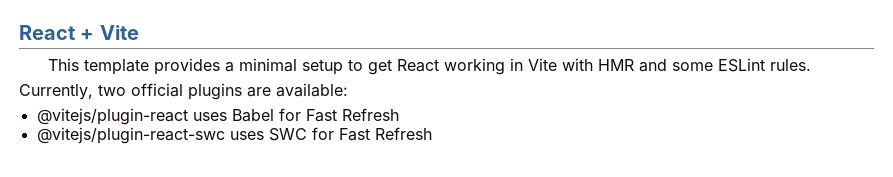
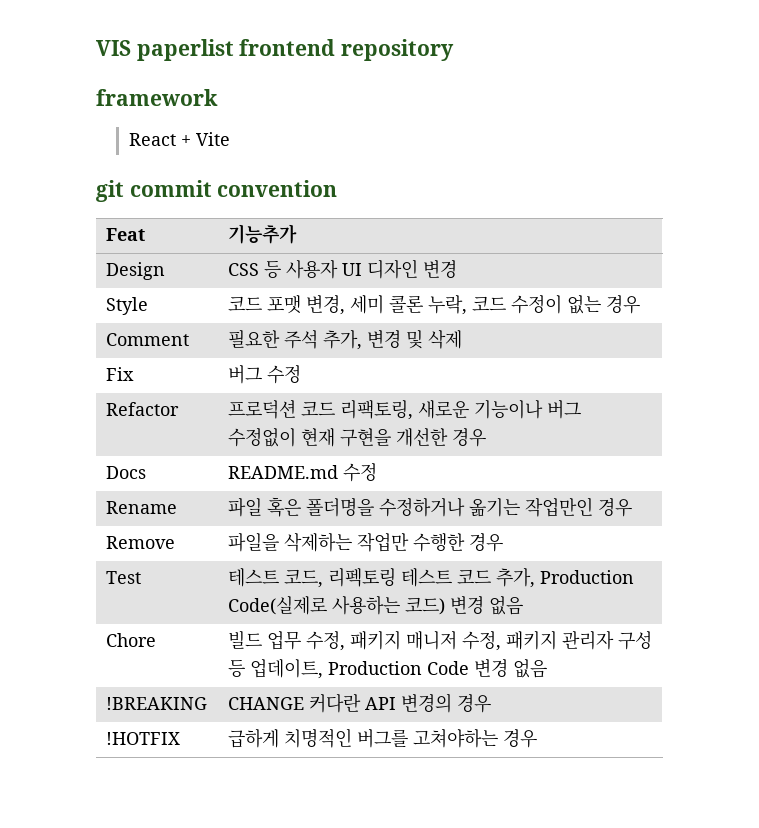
+ VIS paperlist frontend repository
+ framework
  React + Vite
- This template provides a minimal setup to get React working in Vite with HMR and some ESLint rules.
- Currently, two official plugins are available:
- @vitejs/plugin-react uses Babel for Fast Refresh
- @vitejs/plugin-react-swc uses SWC for Fast Refresh
+ git commit convention
+ Feat | 기능추가
+ Design | CSS 등 사용자 UI 디자인 변경
+ Style | 코드 포맷 변경, 세미 콜론 누락, 코드 수정이 없는 경우
+ Comment | 필요한 주석 추가, 변경 및 삭제
+ Fix | 버그 수정
+ Refactor | 프로덕션 코드 리팩토링, 새로운 기능이나 버그 수정없이 현재 구현을 개선한 경우
+ Docs | README.md 수정
+ Rename | 파일 혹은 폴더명을 수정하거나 옮기는 작업만인 경우
+ Remove | 파일을 삭제하는 작업만 수행한 경우
+ Test | 테스트 코드, 리펙토링 테스트 코드 추가, Production Code(실제로 사용하는 코드) 변경 없음
+ Chore | 빌드 업무 수정, 패키지 매니저 수정, 패키지 관리자 구성 등 업데이트, Production Code 변경 없음
+ !BREAKING | CHANGE 커다란 API 변경의 경우
+ !HOTFIX | 급하게 치명적인 버그를 고쳐야하는 경우

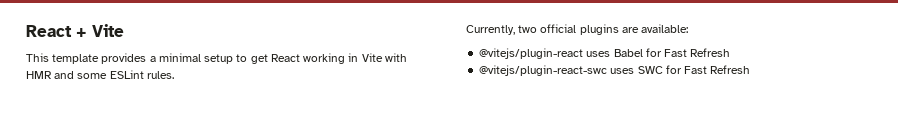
- VIS paperlist frontend repository
- framework
  React + Vite
- git commit convention
- Feat | 기능추가
- Design | CSS 등 사용자 UI 디자인 변경
- Style | 코드 포맷 변경, 세미 콜론 누락, 코드 수정이 없는 경우
- Comment | 필요한 주석 추가, 변경 및 삭제
- Fix | 버그 수정
- Refactor | 프로덕션 코드 리팩토링, 새로운 기능이나 버그 수정없이 현재 구현을 개선한 경우
- Docs | README.md 수정
- Rename | 파일 혹은 폴더명을 수정하거나 옮기는 작업만인 경우
- Remove | 파일을 삭제하는 작업만 수행한 경우
- Test | 테스트 코드, 리펙토링 테스트 코드 추가, Production Code(실제로 사용하는 코드) 변경 없음
- Chore | 빌드 업무 수정, 패키지 매니저 수정, 패키지 관리자 구성 등 업데이트, Production Code 변경 없음
- !BREAKING | CHANGE 커다란 API 변경의 경우
- !HOTFIX | 급하게 치명적인 버그를 고쳐야하는 경우
+ This template provides a minimal setup to get React working in Vite with HMR and some ESLint rules.
+ Currently, two official plugins are available:
+ @vitejs/plugin-react uses Babel for Fast Refresh
+ @vitejs/plugin-react-swc uses SWC for Fast Refresh

